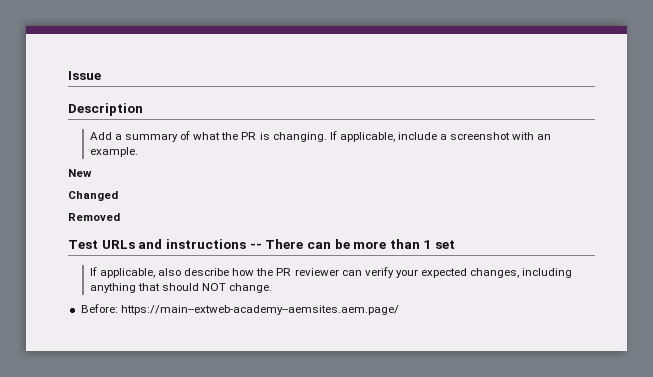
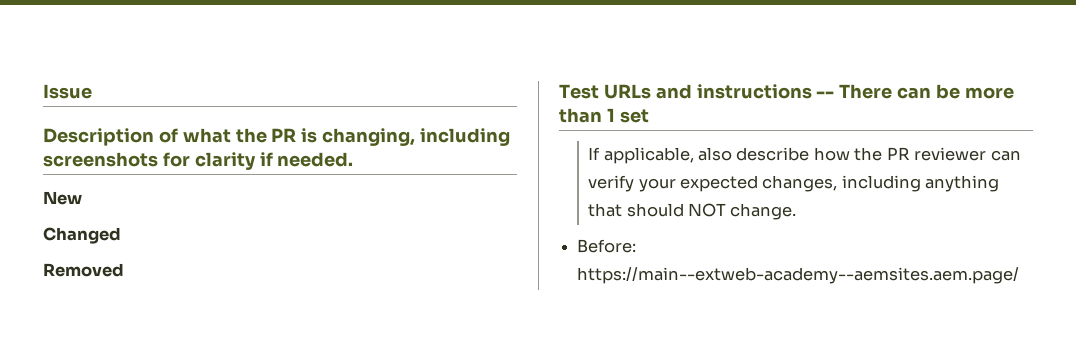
- Description
- Add a summary of what the PR is changing. If applicable, include a screenshot with an example.
+ Description of what the PR is changing, including screenshots for clarity if needed.

